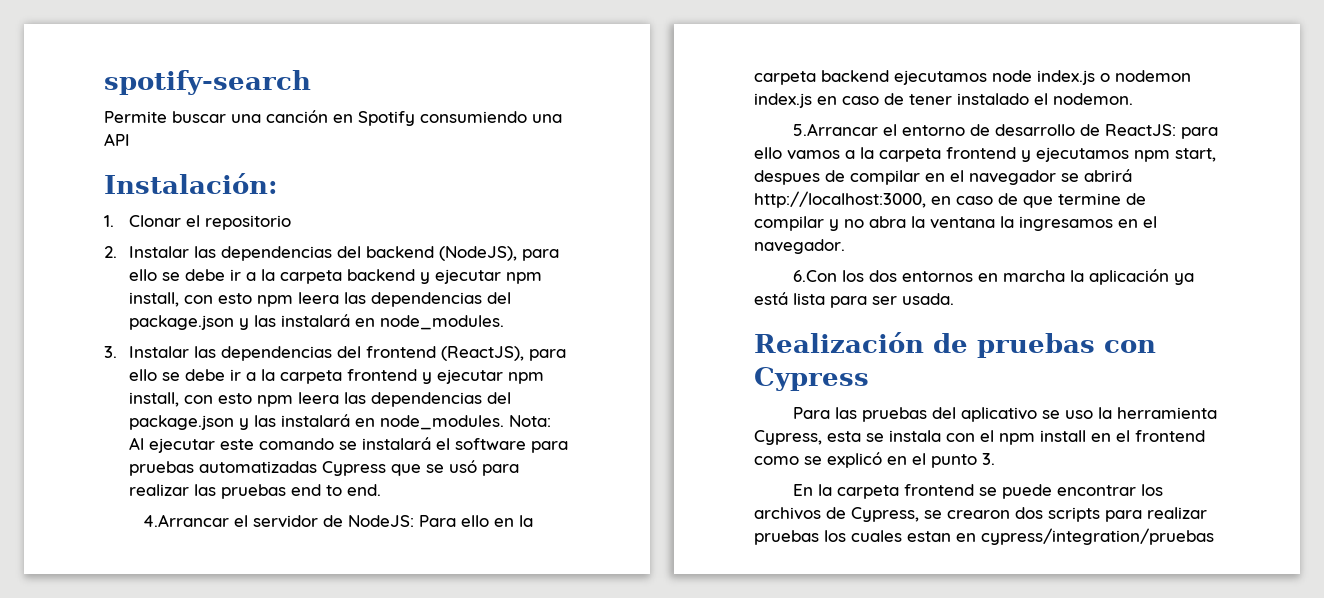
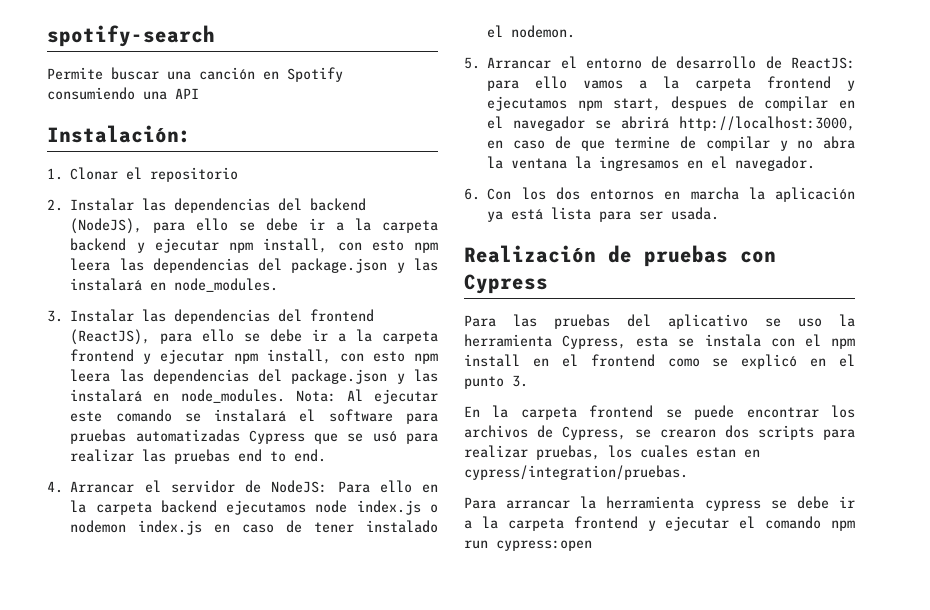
- 4.Arrancar el servidor de NodeJS: Para ello en la carpeta backend ejecutamos node index.js o nodemon index.js en caso de tener instalado el nodemon.
+ 4. Arrancar el servidor de NodeJS: Para ello en la carpeta backend ejecutamos node index.js o nodemon index.js en caso de tener instalado el nodemon.
- 5.Arrancar el entorno de desarrollo de ReactJS: para ello vamos a la carpeta frontend y ejecutamos npm start, despues de compilar en el navegador se abrirá http://localhost:3000, en caso de que termine de compilar y no abra la ventana la ingresamos en el navegador.
+ 5. Arrancar el entorno de desarrollo de ReactJS: para ello vamos a la carpeta frontend y ejecutamos npm start, despues de compilar en el navegador se abrirá http://localhost:3000, en caso de que termine de compilar y no abra la ventana la ingresamos en el navegador.
- 6.Con los dos entornos en marcha la aplicación ya está lista para ser usada.
+ 6. Con los dos entornos en marcha la aplicación ya está lista para ser usada.
- En la carpeta frontend se puede encontrar los archivos de Cypress, se crearon dos scripts para realizar pruebas los cuales estan en cypress/integration/pruebas
+ En la carpeta frontend se puede encontrar los archivos de Cypress, se crearon dos scripts para realizar pruebas, los cuales estan en cypress/integration/pruebas.
+ Para arrancar la herramienta cypress se debe ir a la carpeta frontend y ejecutar el comando npm run cypress:open

